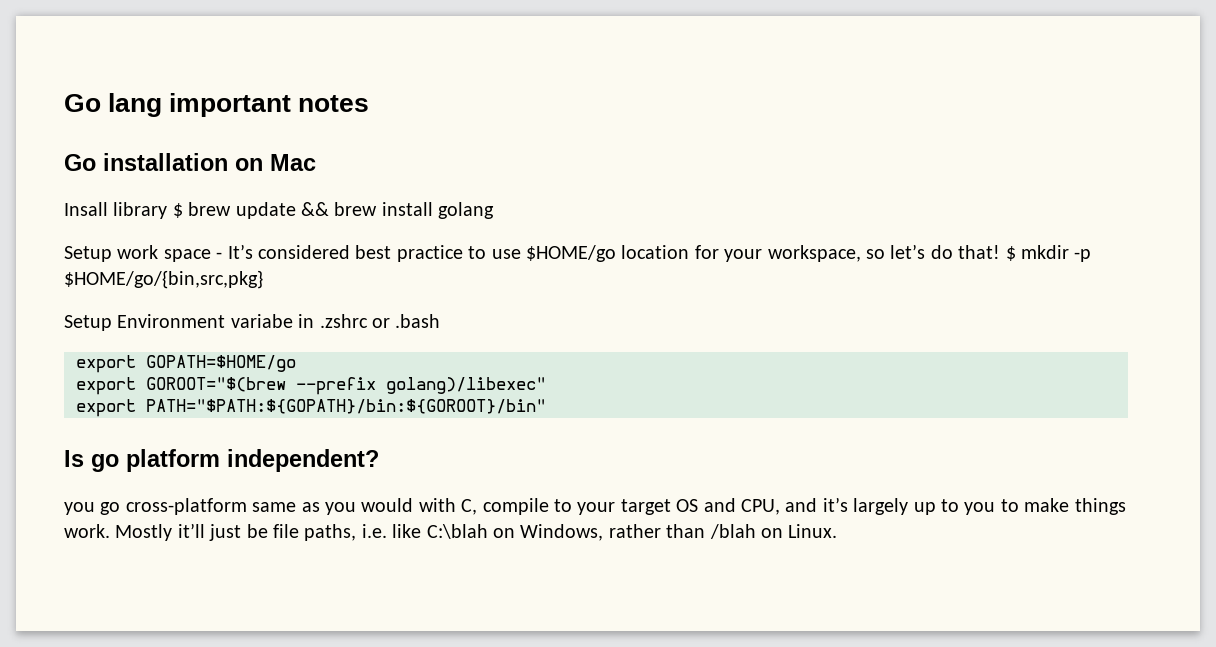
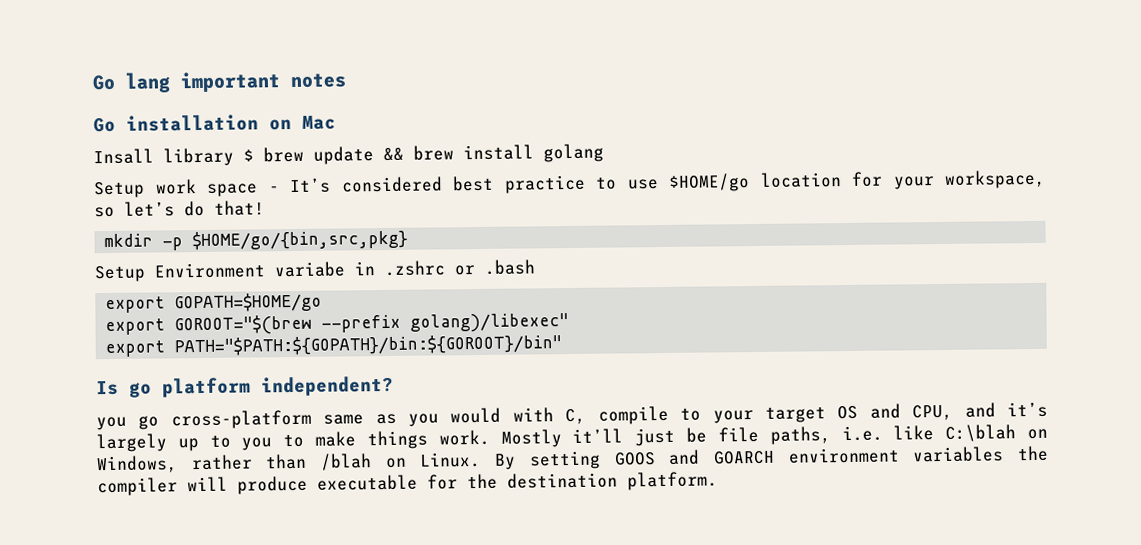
- Setup work space - It’s considered best practice to use $HOME/go location for your workspace, so let’s do that! $ mkdir -p $HOME/go/{bin,src,pkg}
+ Setup work space - It’s considered best practice to use $HOME/go location for your workspace, so let’s do that!
+ mkdir -p $HOME/go/{bin,src,pkg}
+ By setting GOOS and GOARCH environment variables the compiler will produce executable for the destination platform.

